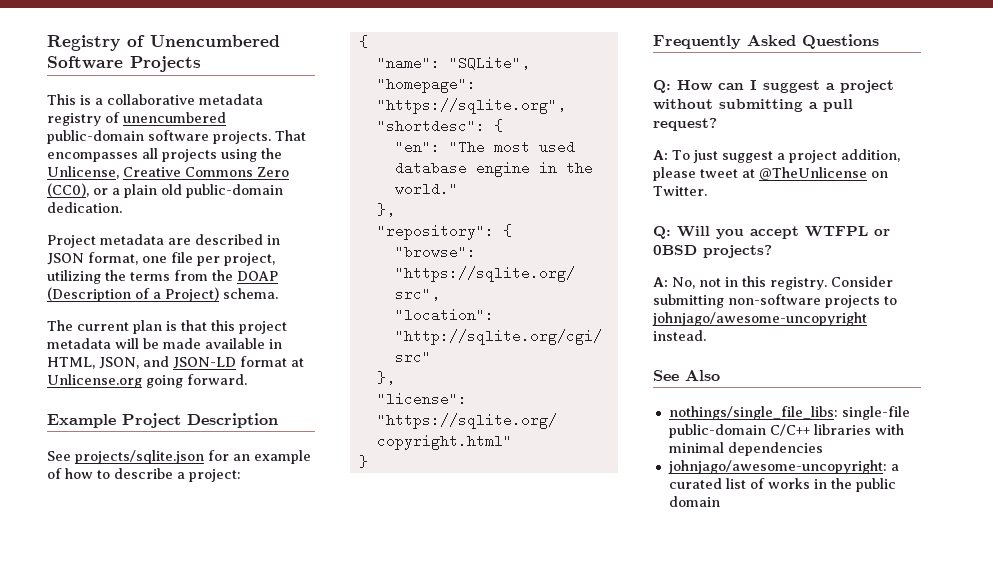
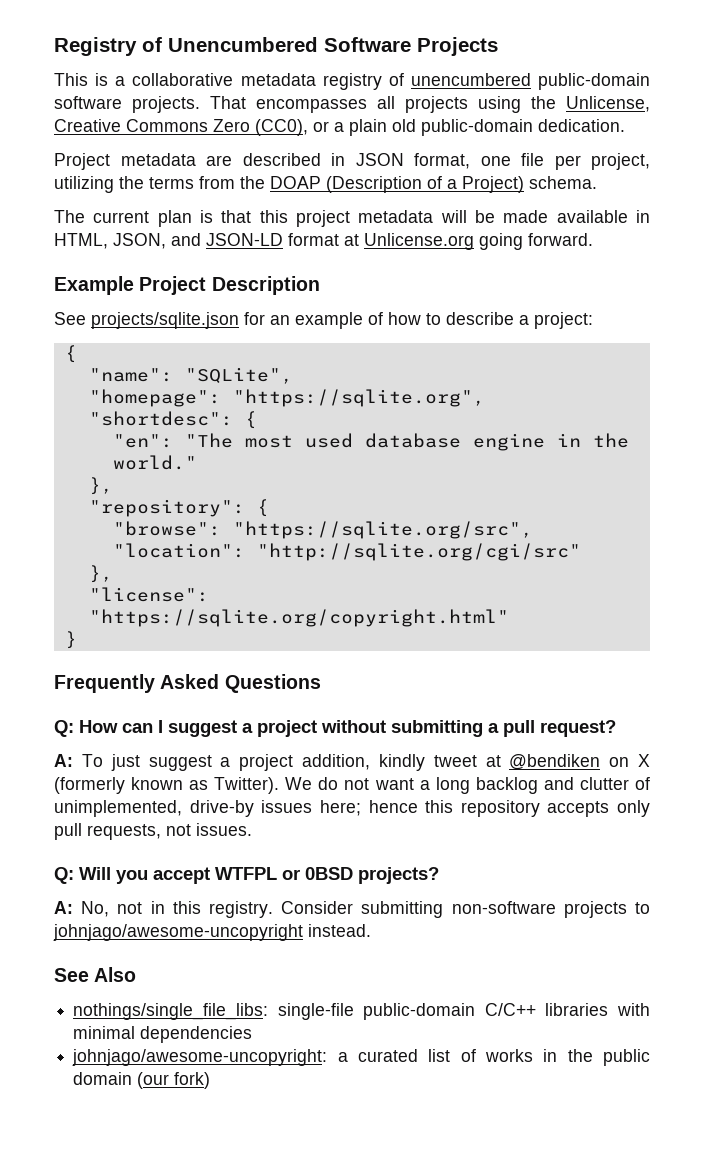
- A: To just suggest a project addition, please tweet at @TheUnlicense on Twitter.
+ A: To just suggest a project addition, kindly tweet at @bendiken on X (formerly known as Twitter). We do not want a long backlog and clutter of unimplemented, drive-by issues here; hence this repository accepts only pull requests, not issues.
- johnjago/awesome-uncopyright: a curated list of works in the public domain
+ johnjago/awesome-uncopyright: a curated list of works in the public domain (our fork)

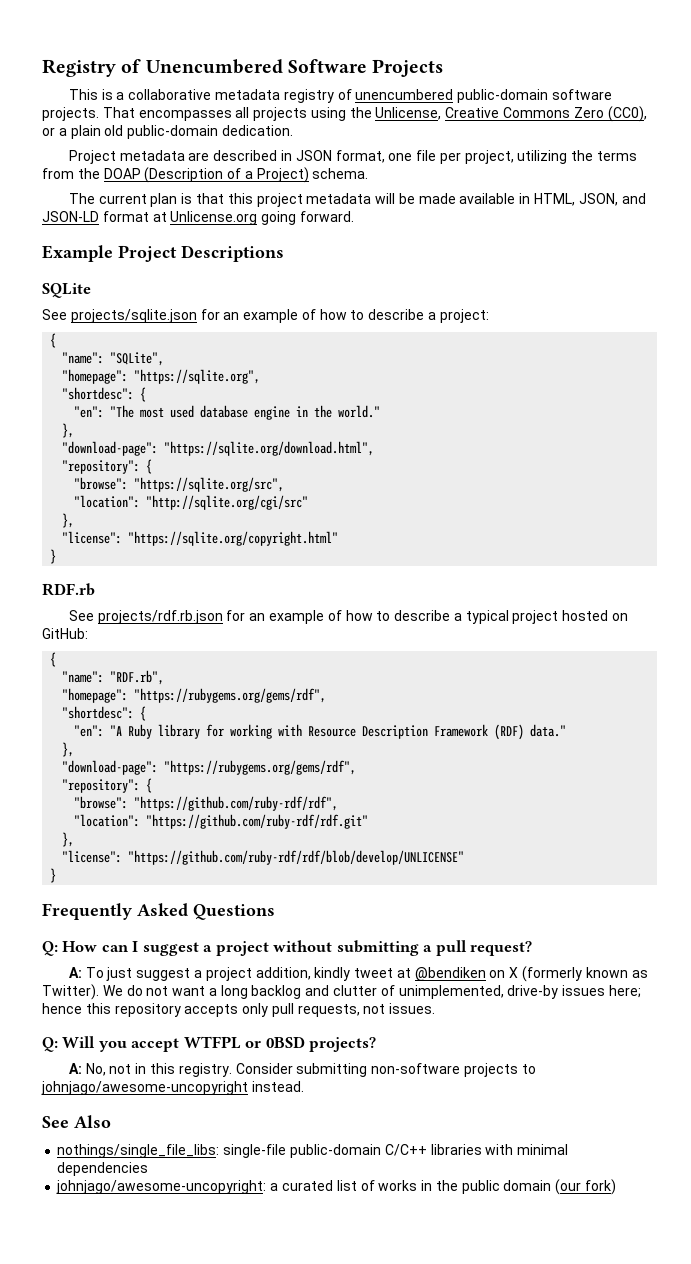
- Example Project Description
+ Example Project Descriptions
+ SQLite
+ "download-page": "https://sqlite.org/download.html",
+ RDF.rb
+ See projects/rdf.rb.json for an example of how to describe a typical project hosted on GitHub:
+ {
+ "name": "RDF.rb",
+ "homepage": "https://rubygems.org/gems/rdf",
+ "shortdesc": {
+ "en": "A Ruby library for working with Resource Description Framework (RDF) data."
+ },
+ "download-page": "https://rubygems.org/gems/rdf",
+ "repository": {
+ "browse": "https://github.com/ruby-rdf/rdf",
+ "location": "https://github.com/ruby-rdf/rdf.git"
+ },
+ "license": "https://github.com/ruby-rdf/rdf/blob/develop/UNLICENSE"
+ }

